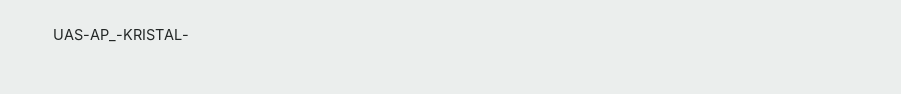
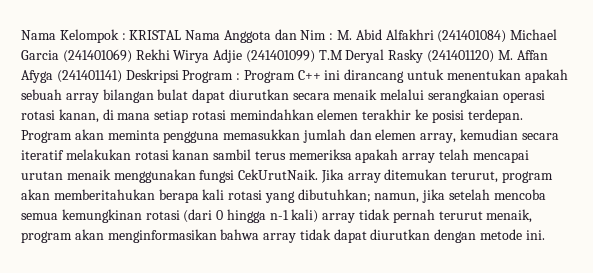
- UAS-AP_-KRISTAL-
+ Nama Kelompok : KRISTAL Nama Anggota dan Nim : M. Abid Alfakhri (241401084) Michael Garcia (241401069) Rekhi Wirya Adjie (241401099) T.M Deryal Rasky (241401120) M. Affan Afyga (241401141) Deskripsi Program : Program C++ ini dirancang untuk menentukan apakah sebuah array bilangan bulat dapat diurutkan secara menaik melalui serangkaian operasi rotasi kanan, di mana setiap rotasi memindahkan elemen terakhir ke posisi terdepan. Program akan meminta pengguna memasukkan jumlah dan elemen array, kemudian secara iteratif melakukan rotasi kanan sambil terus memeriksa apakah array telah mencapai urutan menaik menggunakan fungsi CekUrutNaik. Jika array ditemukan terurut, program akan memberitahukan berapa kali rotasi yang dibutuhkan; namun, jika setelah mencoba semua kemungkinan rotasi (dari 0 hingga n-1 kali) array tidak pernah terurut menaik, program akan menginformasikan bahwa array tidak dapat diurutkan dengan metode ini.

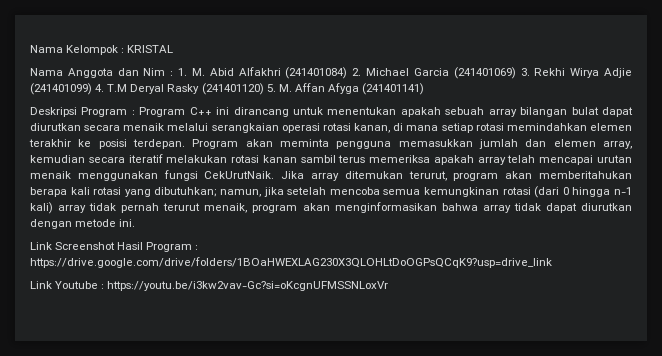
- KRISTAL Nama Anggota dan Nim :
+ KRISTAL
+ Nama Anggota dan Nim :
- M. Abid Alfakhri (241401084) Michael Garcia (241401069) Rekhi Wirya Adjie (241401099) T.M Deryal Rasky (241401120) M. Affan Afyga (241401141) Deskripsi Program :
+ 1. M. Abid Alfakhri (241401084) 2. Michael Garcia (241401069) 3. Rekhi Wirya Adjie (241401099) 4. T.M Deryal Rasky (241401120) 5. M. Affan Afyga (241401141)
+ Deskripsi Program :
+ Link Screenshot Hasil Program : https://drive.google.com/drive/folders/1BOaHWEXLAG230X3QLOHLtDoOGPsQCqK9?usp=drive_link
+ Link Youtube : https://youtu.be/i3kw2vav-Gc?si=oKcgnUFMSSNLoxVr

